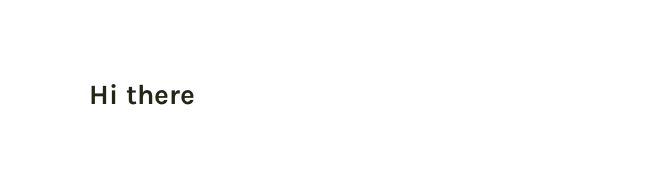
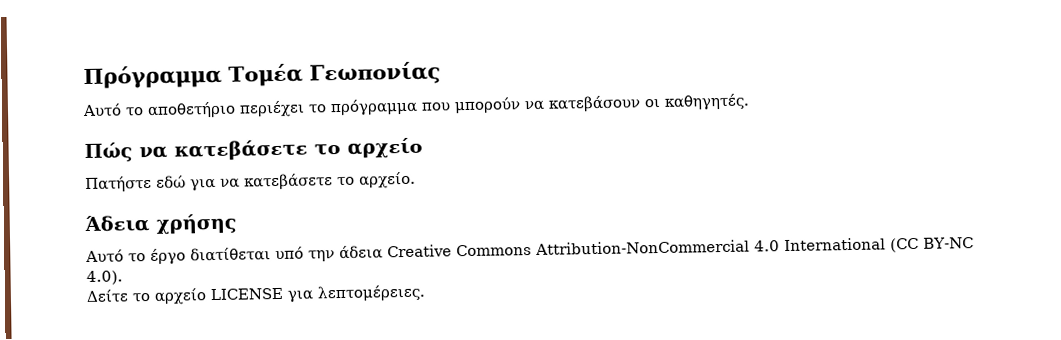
- Hi there
+ Πρόγραμμα Τομέα Γεωπονίας
+ Αυτό το αποθετήριο περιέχει το πρόγραμμα που μπορούν να κατεβάσουν οι καθηγητές.
+ Πώς να κατεβάσετε το αρχείο
+ Πατήστε εδώ για να κατεβάσετε το αρχείο.
+ Άδεια χρήσης
+ Αυτό το έργο διατίθεται υπό την άδεια Creative Commons Attribution-NonCommercial 4.0 International (CC BY-NC 4.0).
+ Δείτε το αρχείο LICENSE για λεπτομέρειες.

